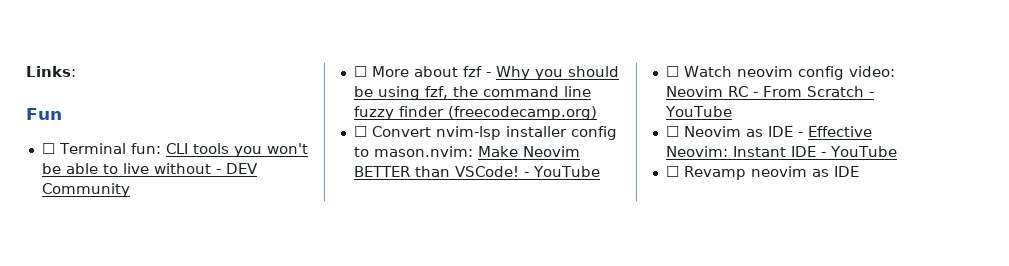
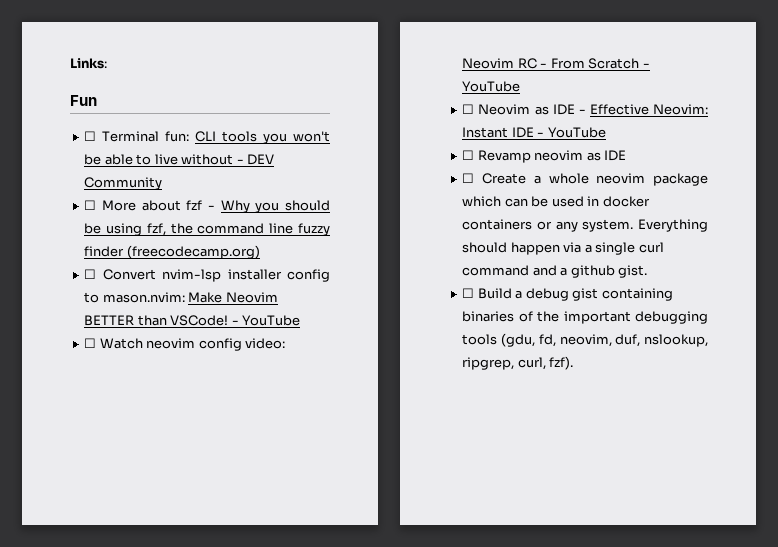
+ ☐ Create a whole neovim package which can be used in docker containers or any system. Everything should happen via a single curl command and a github gist.
+ ☐ Build a debug gist containing binaries of the important debugging tools (gdu, fd, neovim, duf, nslookup, ripgrep, curl, fzf).

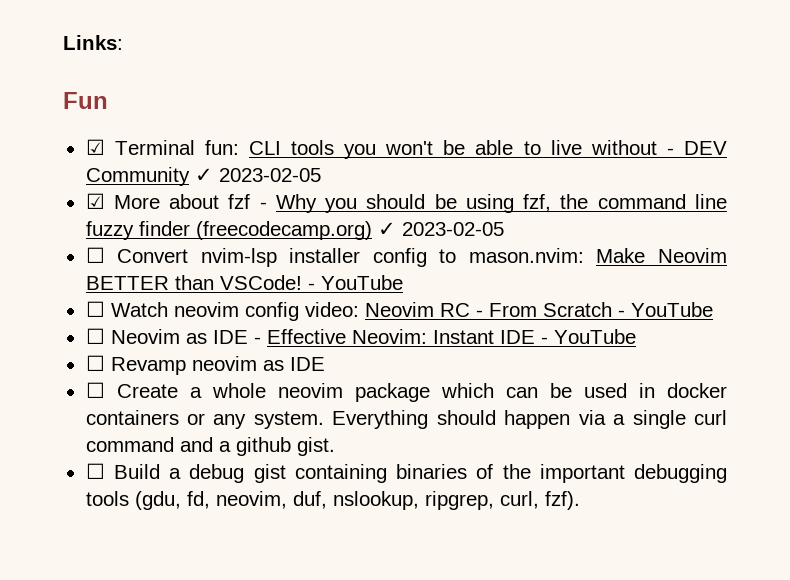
- ☐ Terminal fun: CLI tools you won't be able to live without - DEV Community
- ☐ More about fzf - Why you should be using fzf, the command line fuzzy finder (freecodecamp.org)
+ ☑ Terminal fun: CLI tools you won't be able to live without - DEV Community ✓ 2023-02-05
+ ☑ More about fzf - Why you should be using fzf, the command line fuzzy finder (freecodecamp.org) ✓ 2023-02-05

